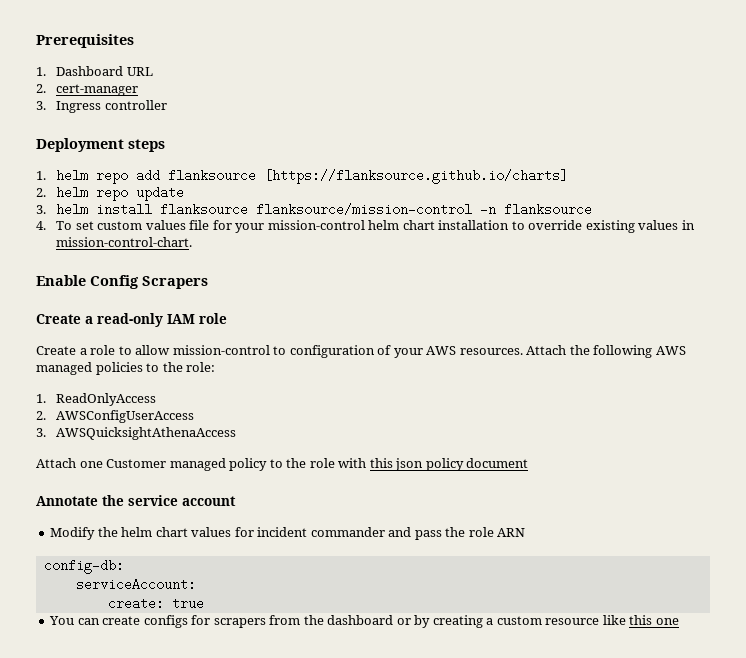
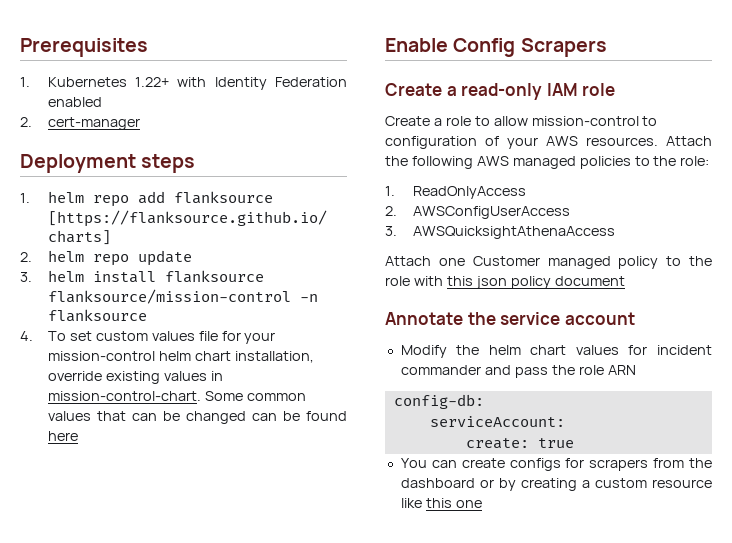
- 1. Dashboard URL
+ 1. Kubernetes 1.22+ with Identity Federation enabled
- 3. Ingress controller
- 4. To set custom values file for your mission-control helm chart installation to override existing values in mission-control-chart.
+ 4. To set custom values file for your mission-control helm chart installation, override existing values in mission-control-chart. Some common values that can be changed can be found here

